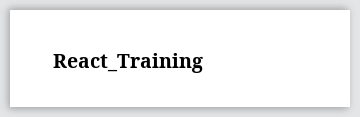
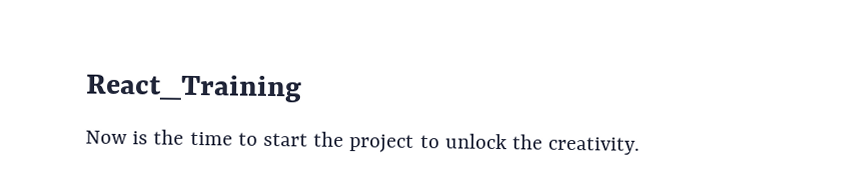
+ Now is the time to start the project to unlock the creativity.

